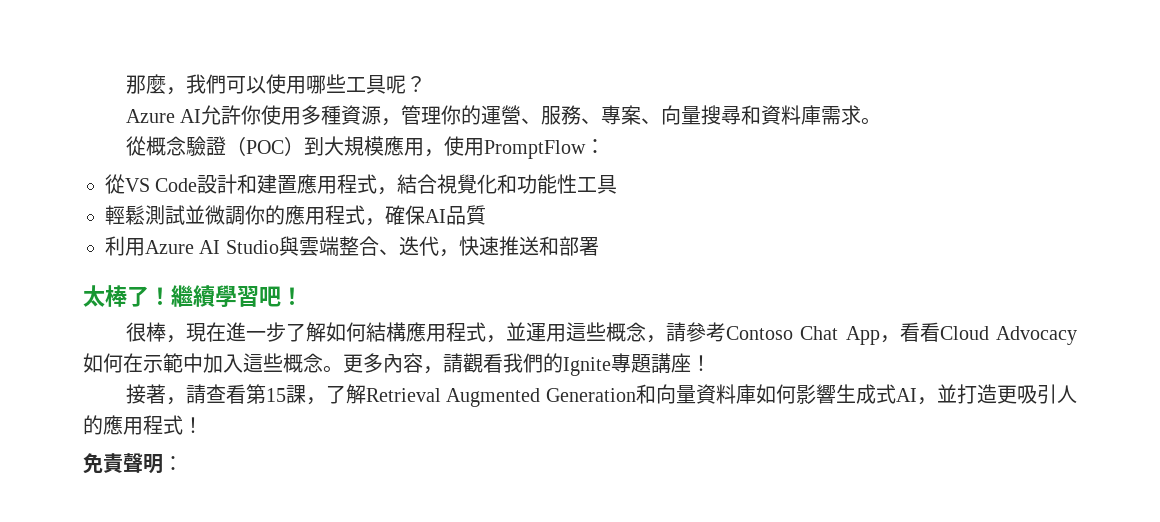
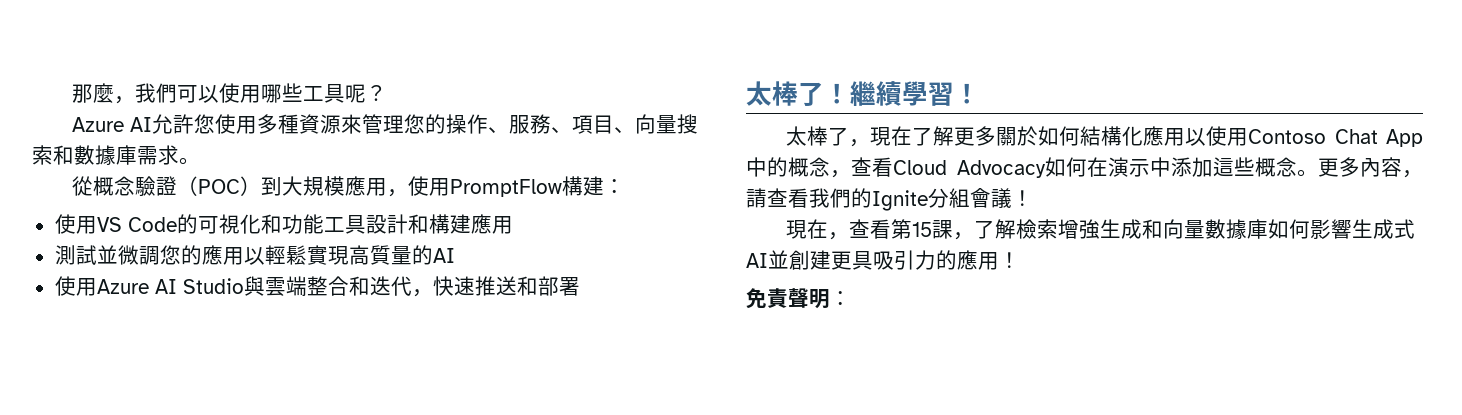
- Azure AI允許你使用多種資源，管理你的運營、服務、專案、向量搜尋和資料庫需求。
+ Azure AI允許您使用多種資源來管理您的操作、服務、項目、向量搜索和數據庫需求。
- 從概念驗證（POC）到大規模應用，使用PromptFlow：
+ 從概念驗證（POC）到大規模應用，使用PromptFlow構建：
- 從VS Code設計和建置應用程式，結合視覺化和功能性工具
- 輕鬆測試並微調你的應用程式，確保AI品質
- 利用Azure AI Studio與雲端整合、迭代，快速推送和部署
+ 使用VS Code的可視化和功能工具設計和構建應用
+ 測試並微調您的應用以輕鬆實現高質量的AI
+ 使用Azure AI Studio與雲端整合和迭代，快速推送和部署
- 繼續學習吧！
- 很棒，現在進一步了解如何結構應用程式，並運用這些概念，請參考Contoso Chat App，看看Cloud Advocacy如何在示範中加入這些概念。
+ 繼續學習！
+ 太棒了，現在了解更多關於如何結構化應用以使用Contoso Chat App中的概念，查看Cloud Advocacy如何在演示中添加這些概念。
- 更多內容，請觀看我們的Ignite專題講座！
- 接著，請查看第15課，了解Retrieval Augmented Generation和向量資料庫如何影響生成式AI，並打造更吸引人的應用程式！
+ 更多內容，請查看我們的Ignite分組會議！
+ 現在，查看第15課，了解檢索增強生成和向量數據庫如何影響生成式AI並創建更具吸引力的應用！

